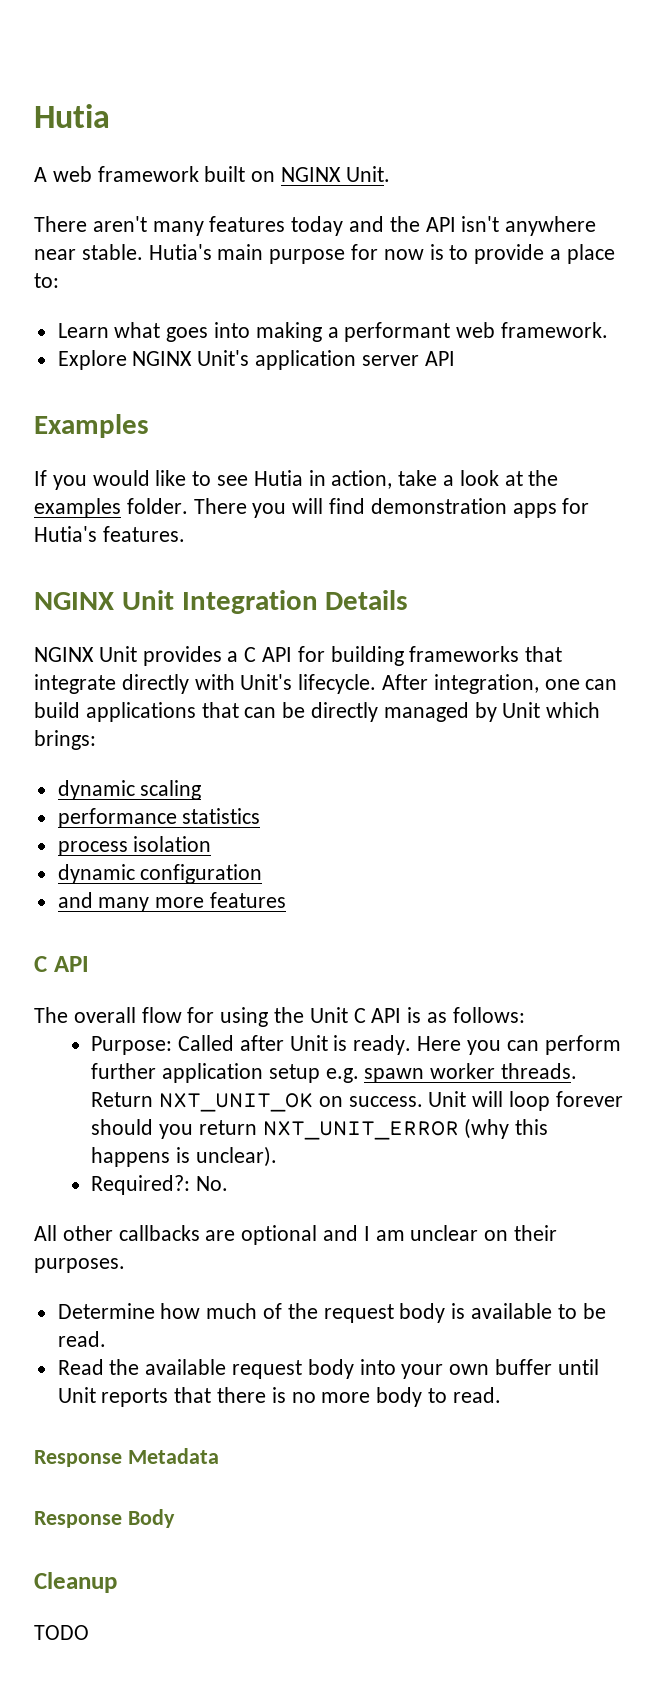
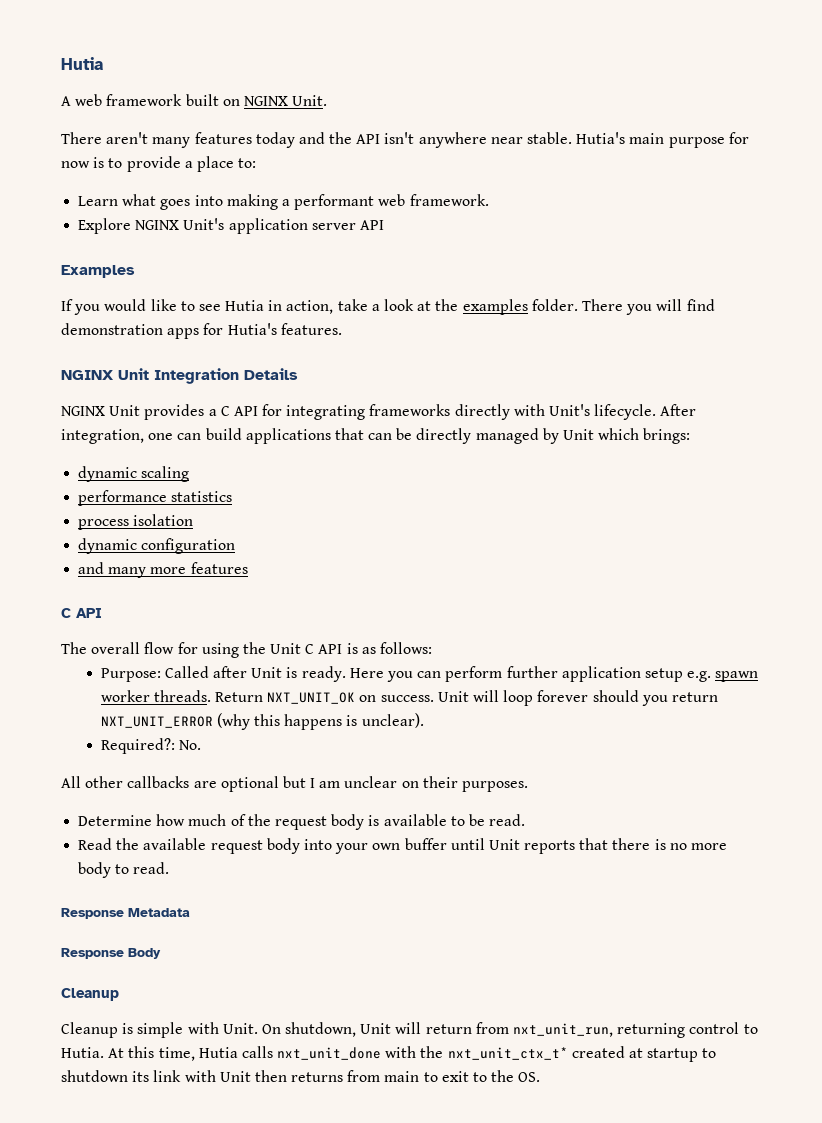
- NGINX Unit provides a C API for building frameworks that integrate directly with Unit's lifecycle.
+ NGINX Unit provides a C API for integrating frameworks directly with Unit's lifecycle.
- All other callbacks are optional and I am unclear on their purposes.
+ All other callbacks are optional but I am unclear on their purposes.
- TODO
+ Cleanup is simple with Unit. On shutdown, Unit will return from nxt_unit_run, returning control to Hutia. At this time, Hutia calls nxt_unit_done with the nxt_unit_ctx_t* created at startup to shutdown its link with Unit then returns from main to exit to the OS.

